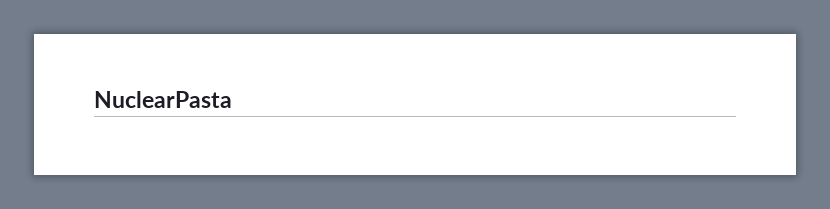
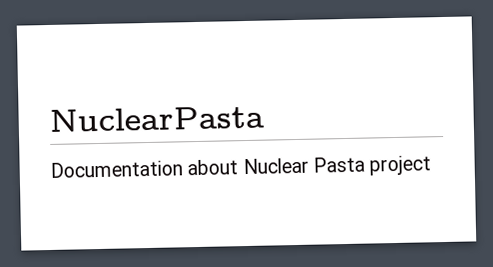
+ Documentation about Nuclear Pasta project

